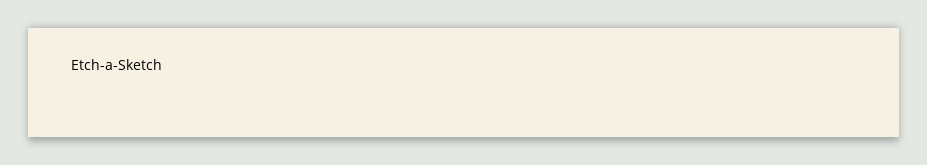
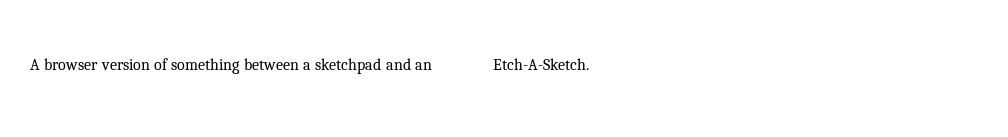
- Etch-a-Sketch
+ A browser version of something between a sketchpad and an Etch-A-Sketch.

